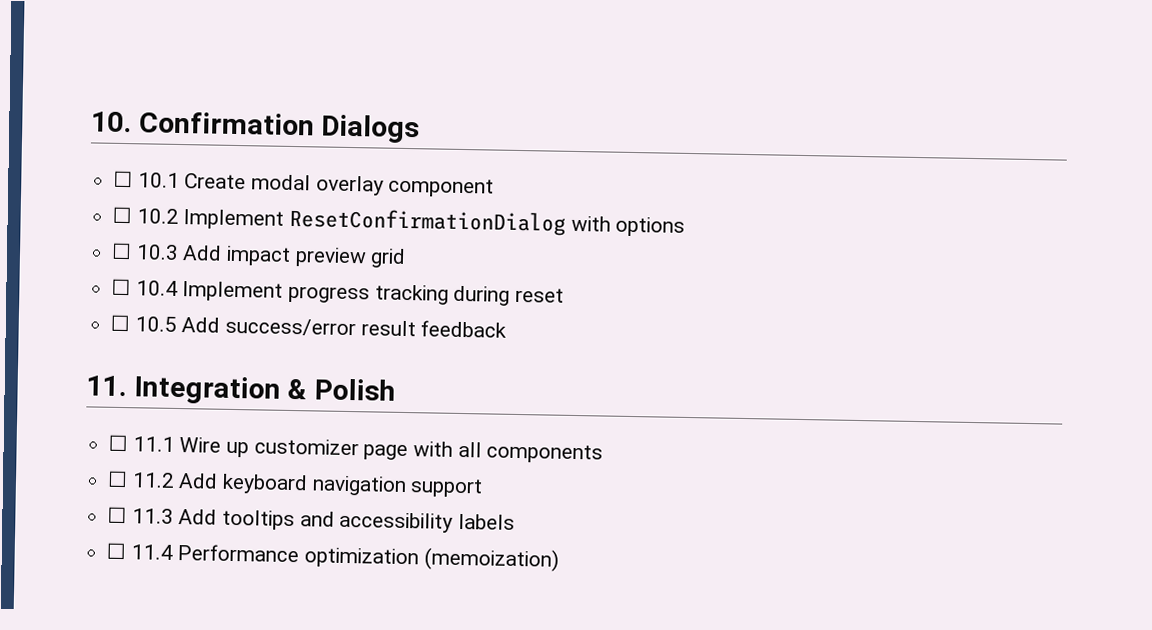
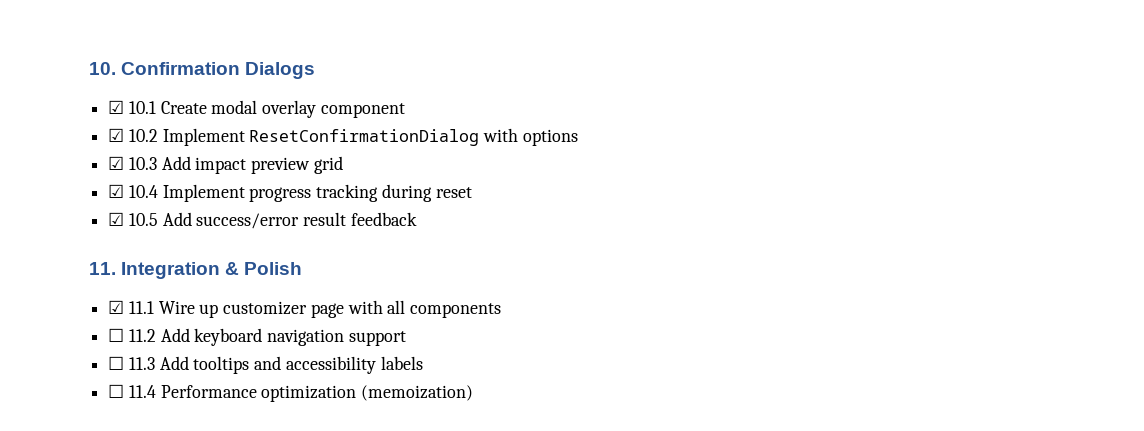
- ☐ 10.1 Create modal overlay component
+ ☑ 10.1 Create modal overlay component
- ☐ 10.2 Implement ResetConfirmationDialog with options
+ ☑ 10.2 Implement ResetConfirmationDialog with options
- ☐ 10.3 Add impact preview grid
+ ☑ 10.3 Add impact preview grid
- ☐ 10.4 Implement progress tracking during reset
+ ☑ 10.4 Implement progress tracking during reset
- ☐ 10.5 Add success/error result feedback
+ ☑ 10.5 Add success/error result feedback
- ☐ 11.1 Wire up customizer page with all components
+ ☑ 11.1 Wire up customizer page with all components

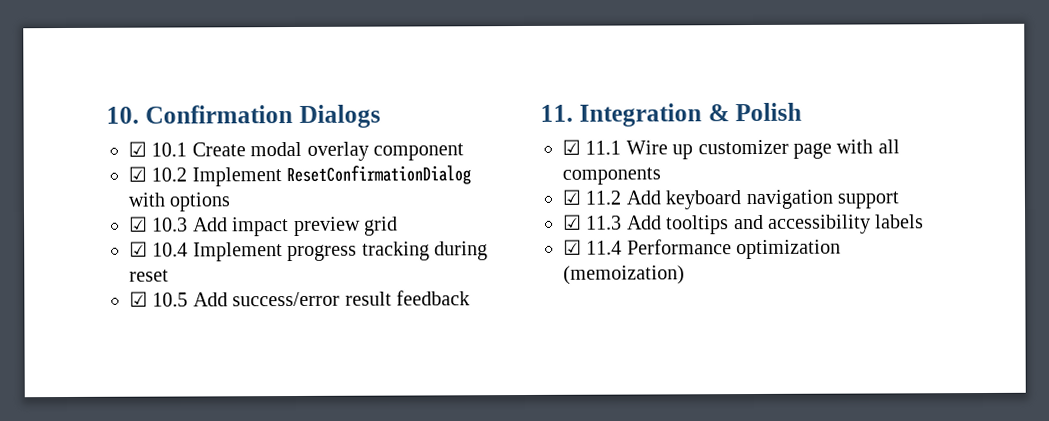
- ☐ 11.2 Add keyboard navigation support
+ ☑ 11.2 Add keyboard navigation support
- ☐ 11.3 Add tooltips and accessibility labels
+ ☑ 11.3 Add tooltips and accessibility labels
- ☐ 11.4 Performance optimization (memoization)
+ ☑ 11.4 Performance optimization (memoization)

